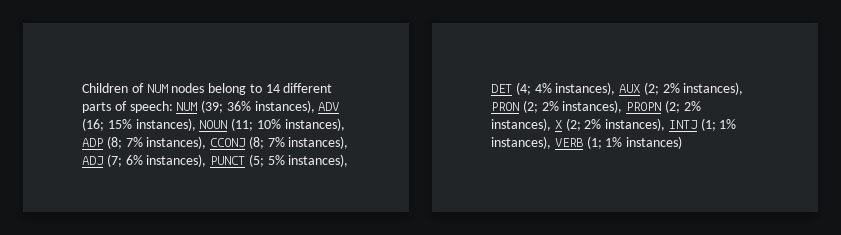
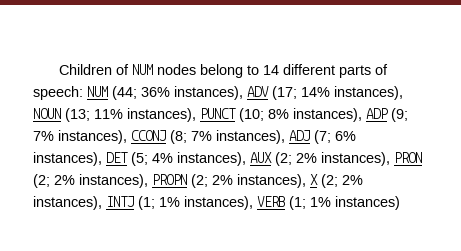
- Children of NUM nodes belong to 14 different parts of speech: NUM (39; 36% instances), ADV (16; 15% instances), NOUN (11; 10% instances), ADP (8; 7% instances), CCONJ (8; 7% instances), ADJ (7; 6% instances), PUNCT (5; 5% instances), DET (4; 4% instances), AUX (2; 2% instances), PRON (2; 2% instances), PROPN (2; 2% instances), X (2; 2% instances), INTJ (1; 1% instances), VERB (1; 1% instances)
+ Children of NUM nodes belong to 14 different parts of speech: NUM (44; 36% instances), ADV (17; 14% instances), NOUN (13; 11% instances), PUNCT (10; 8% instances), ADP (9; 7% instances), CCONJ (8; 7% instances), ADJ (7; 6% instances), DET (5; 4% instances), AUX (2; 2% instances), PRON (2; 2% instances), PROPN (2; 2% instances), X (2; 2% instances), INTJ (1; 1% instances), VERB (1; 1% instances)

